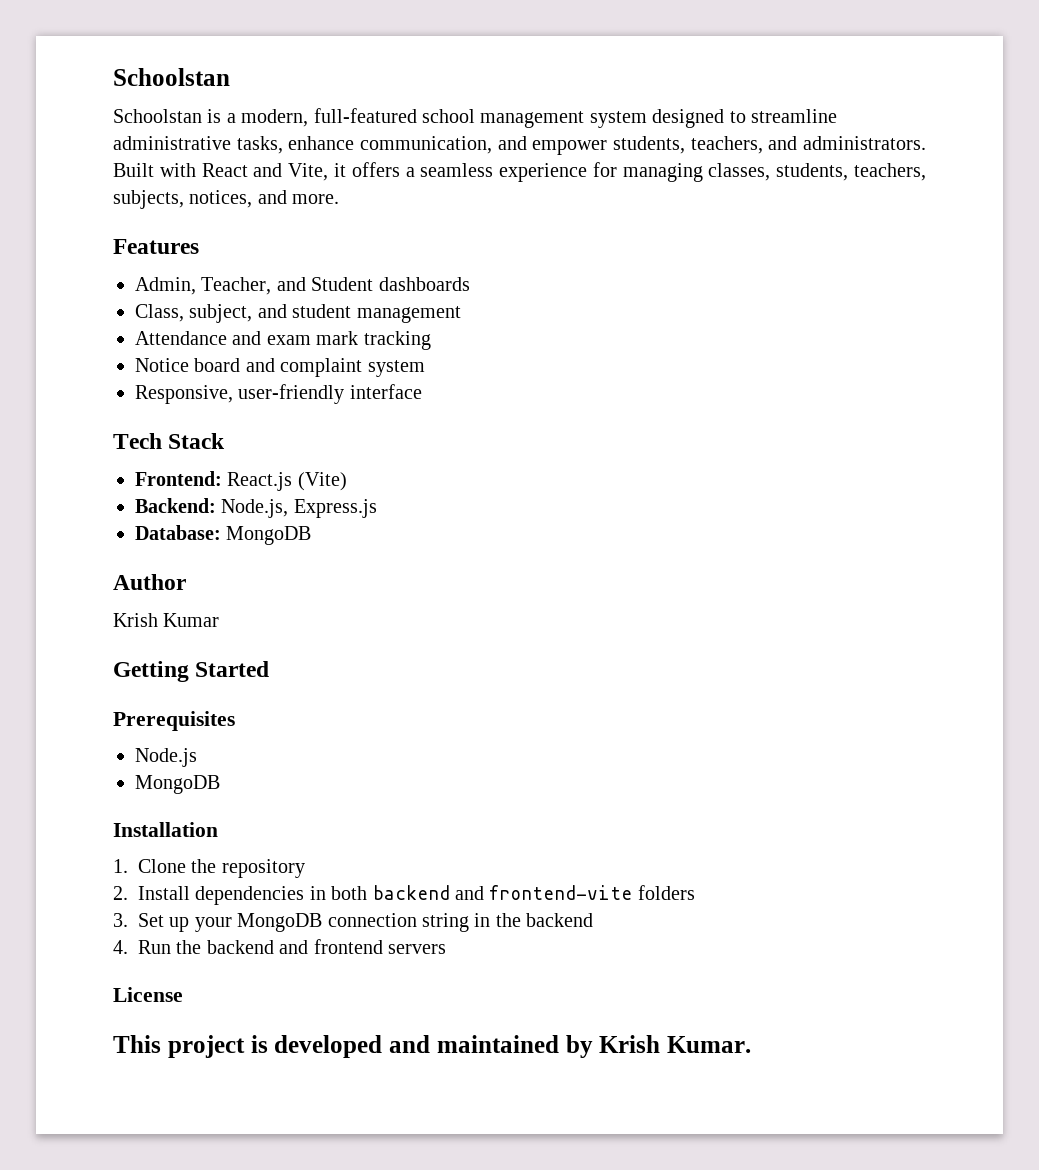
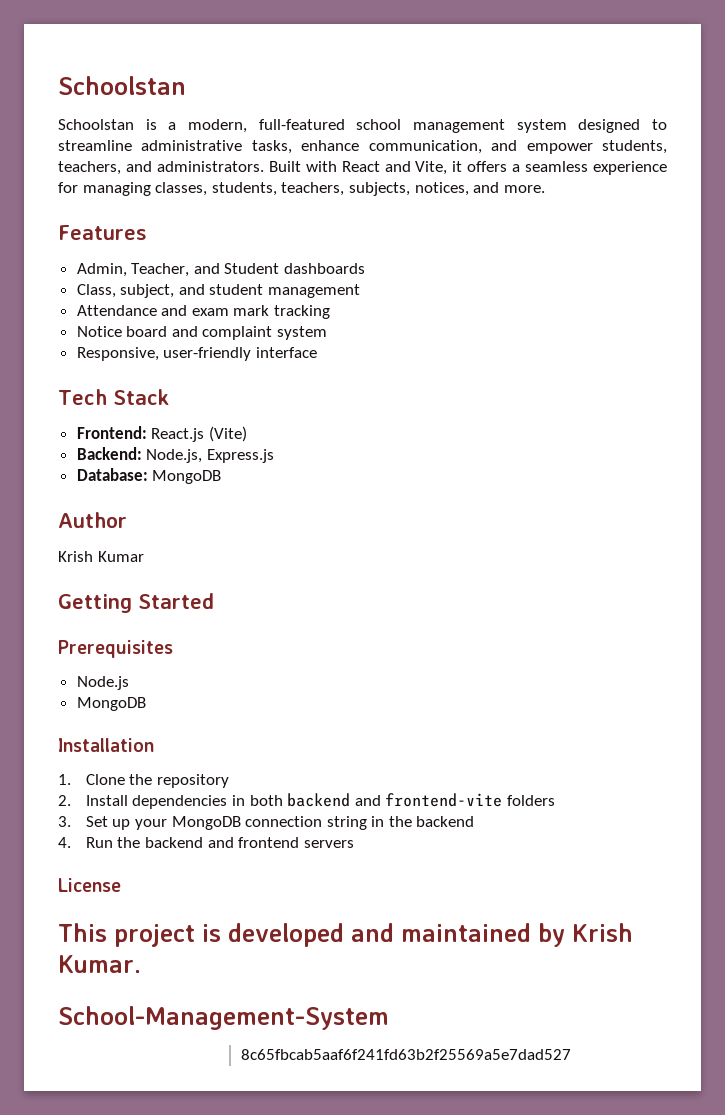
+ School-Management-System
+ 8c65fbcab5aaf6f241fd63b2f25569a5e7dad527

